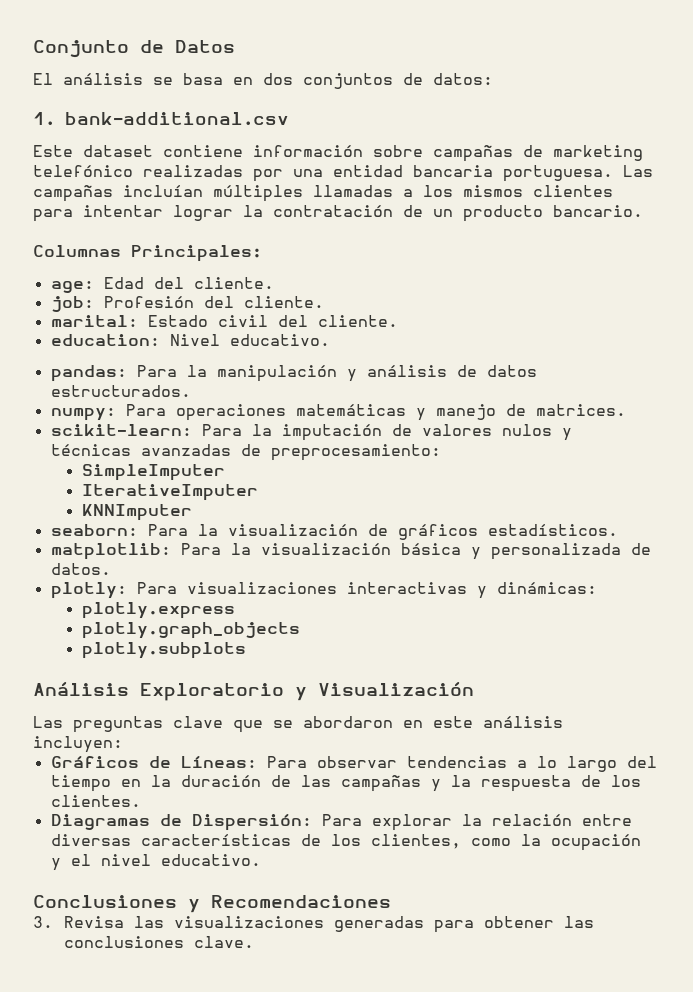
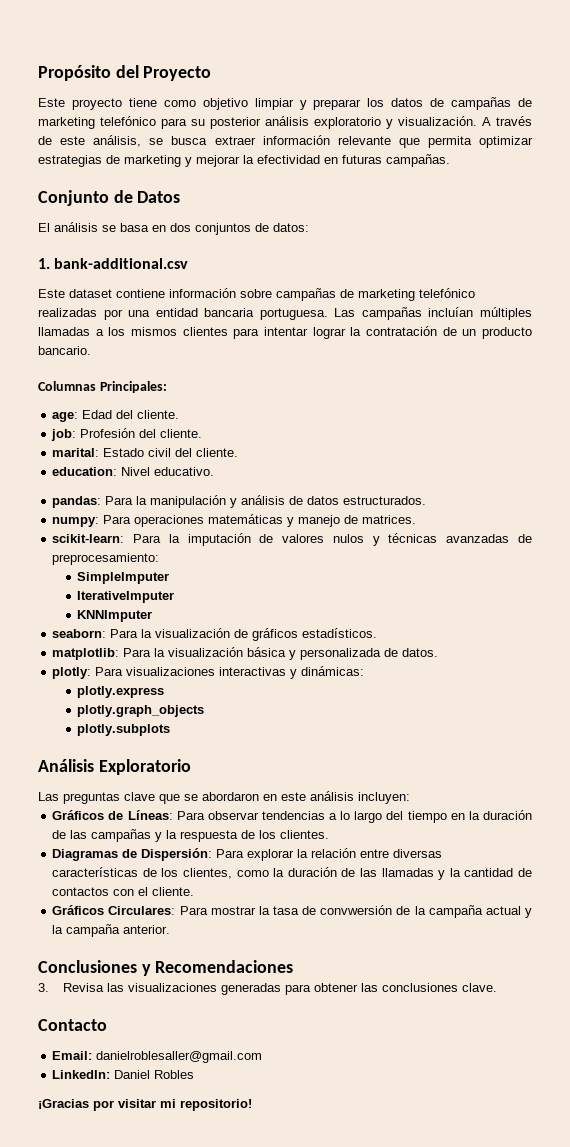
+ Propósito del Proyecto
+ Este proyecto tiene como objetivo limpiar y preparar los datos de campañas de marketing telefónico para su posterior análisis exploratorio y visualización. A través de este análisis, se busca extraer información relevante que permita optimizar estrategias de marketing y mejorar la efectividad en futuras campañas.
- Análisis Exploratorio y Visualización
+ Análisis Exploratorio
- Diagramas de Dispersión: Para explorar la relación entre diversas características de los clientes, como la ocupación y el nivel educativo.
+ Diagramas de Dispersión: Para explorar la relación entre diversas características de los clientes, como la duración de las llamadas y la cantidad de contactos con el cliente.
+ Gráficos Circulares: Para mostrar la tasa de convwersión de la campaña actual y la campaña anterior.
+ Contacto
+ Email: danielroblesaller@gmail.com
+ LinkedIn: Daniel Robles
+ ¡Gracias por visitar mi repositorio!

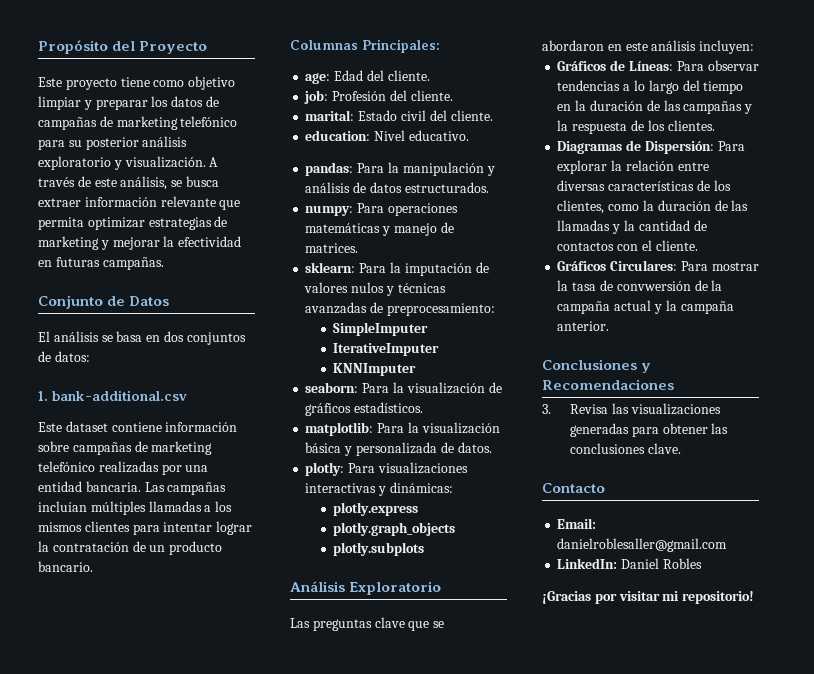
- Este dataset contiene información sobre campañas de marketing telefónico realizadas por una entidad bancaria portuguesa.
+ Este dataset contiene información sobre campañas de marketing telefónico realizadas por una entidad bancaria.
- scikit-learn: Para la imputación de valores nulos y técnicas avanzadas de preprocesamiento:
+ sklearn: Para la imputación de valores nulos y técnicas avanzadas de preprocesamiento:

